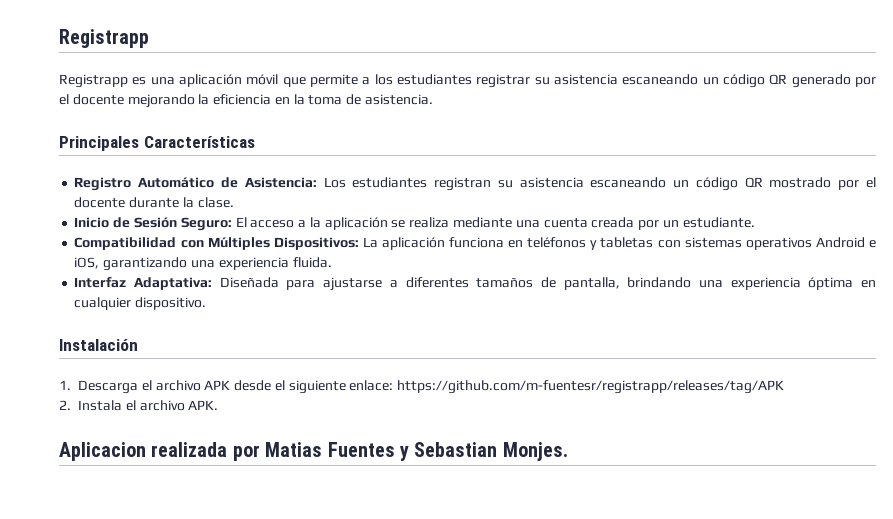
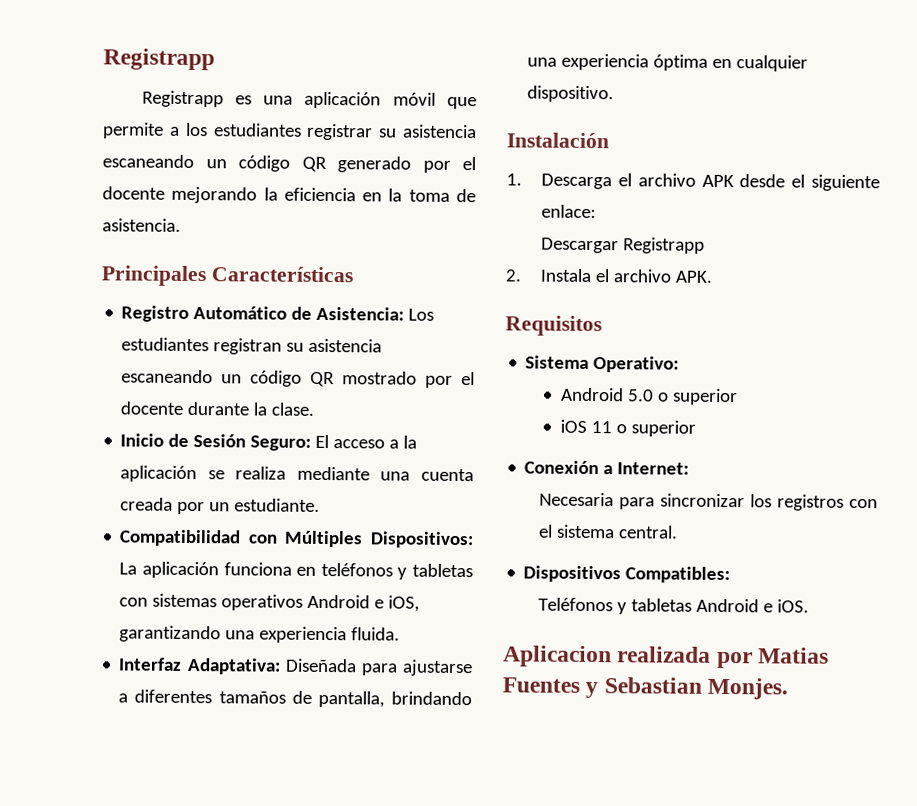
- 1. Descarga el archivo APK desde el siguiente enlace: https://github.com/m-fuentesr/registrapp/releases/tag/APK
+ 1. Descarga el archivo APK desde el siguiente enlace:
+ Descargar Registrapp
+ Requisitos
+ Sistema Operativo:
+ Android 5.0 o superior
+ iOS 11 o superior
+ Conexión a Internet:
+ Necesaria para sincronizar los registros con el sistema central.
+ Dispositivos Compatibles:
+ Teléfonos y tabletas Android e iOS.

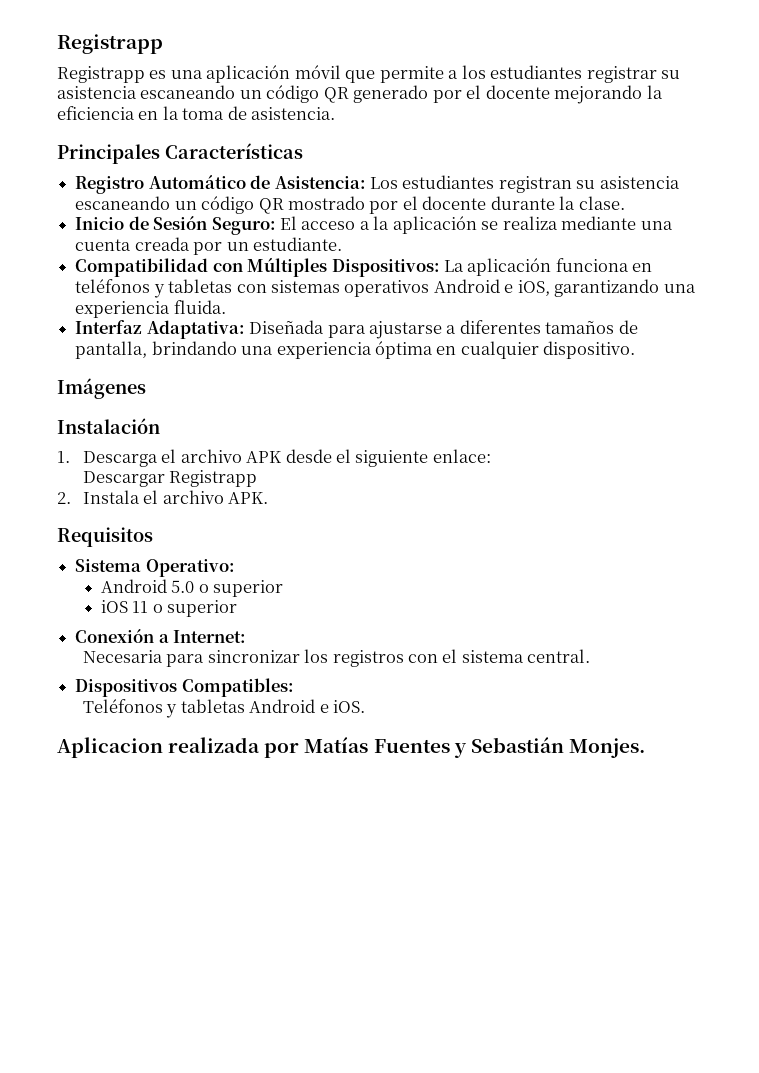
+ Imágenes
- Aplicacion realizada por Matias Fuentes y Sebastian Monjes.
+ Aplicacion realizada por Matías Fuentes y Sebastián Monjes.

